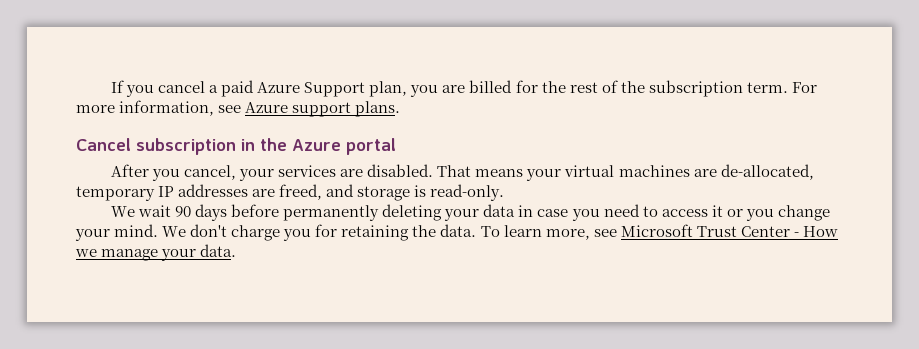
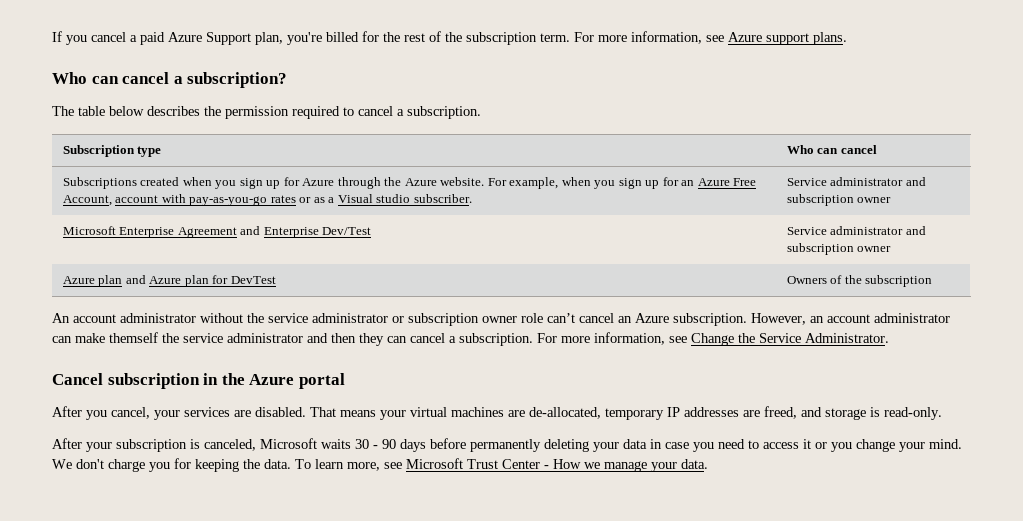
- If you cancel a paid Azure Support plan, you are billed for the rest of the subscription term.
+ If you cancel a paid Azure Support plan, you're billed for the rest of the subscription term.
+ Who can cancel a subscription?
+ The table below describes the permission required to cancel a subscription.
+ Subscription type | Who can cancel
+ Subscriptions created when you sign up for Azure through the Azure website. For example, when you sign up for an Azure Free Account, account with pay-as-you-go rates or as a Visual studio subscriber. | Service administrator and subscription owner
+ Microsoft Enterprise Agreement and Enterprise Dev/Test | Service administrator and subscription owner
+ Azure plan and Azure plan for DevTest | Owners of the subscription
+ An account administrator without the service administrator or subscription owner role can’t cancel an Azure subscription. However, an account administrator can make themself the service administrator and then they can cancel a subscription. For more information, see Change the Service Administrator.
- We wait 90 days before permanently deleting your data in case you need to access it or you change your mind.
+ After your subscription is canceled, Microsoft waits 30 - 90 days before permanently deleting your data in case you need to access it or you change your mind.
- We don't charge you for retaining the data.
+ We don't charge you for keeping the data.

